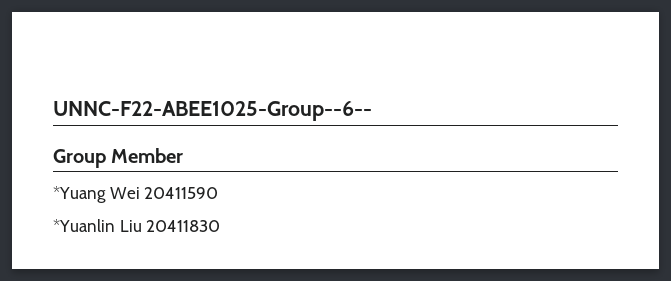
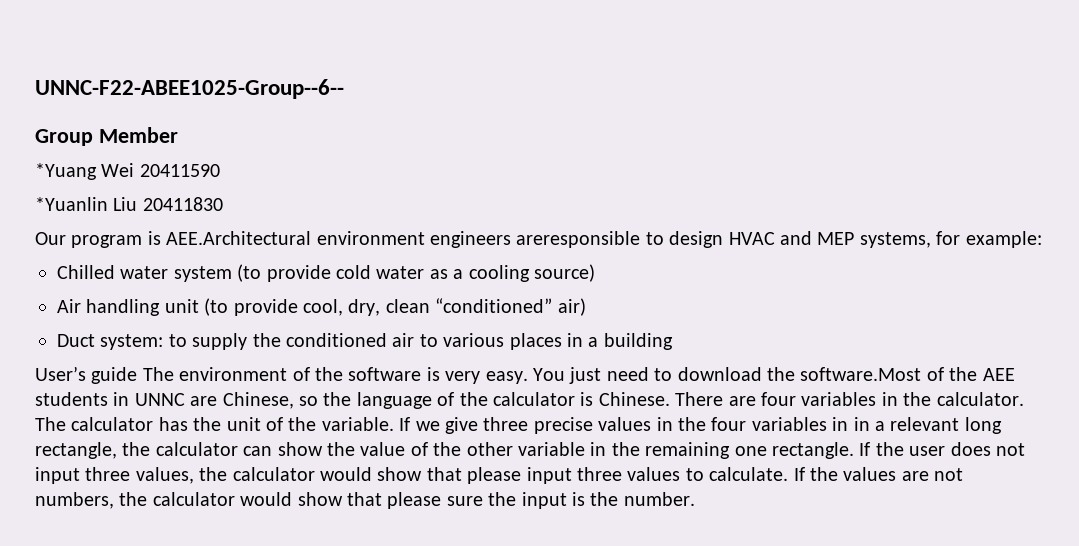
+ Our program is AEE.Architectural environment engineers areresponsible to design HVAC and MEP systems, for example:
+ Chilled water system (to provide cold water as a cooling source)
+ Air handling unit (to provide cool, dry, clean “conditioned” air)
+ Duct system: to supply the conditioned air to various places in a building
+ User’s guide The environment of the software is very easy. You just need to download the software.Most of the AEE students in UNNC are Chinese, so the language of the calculator is Chinese. There are four variables in the calculator. The calculator has the unit of the variable. If we give three precise values in the four variables in in a relevant long rectangle, the calculator can show the value of the other variable in the remaining one rectangle. If the user does not input three values, the calculator would show that please input three values to calculate. If the values are not numbers, the calculator would show that please sure the input is the number.

